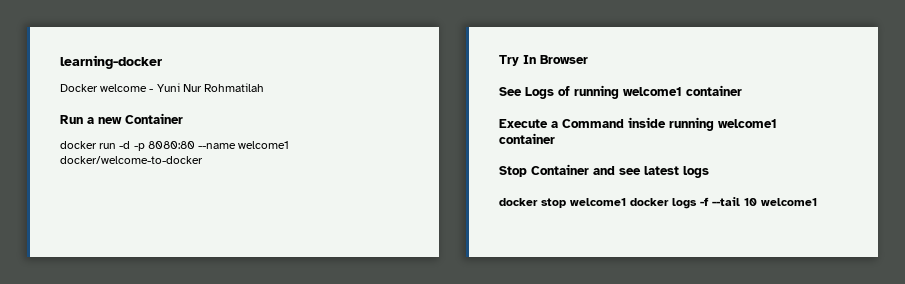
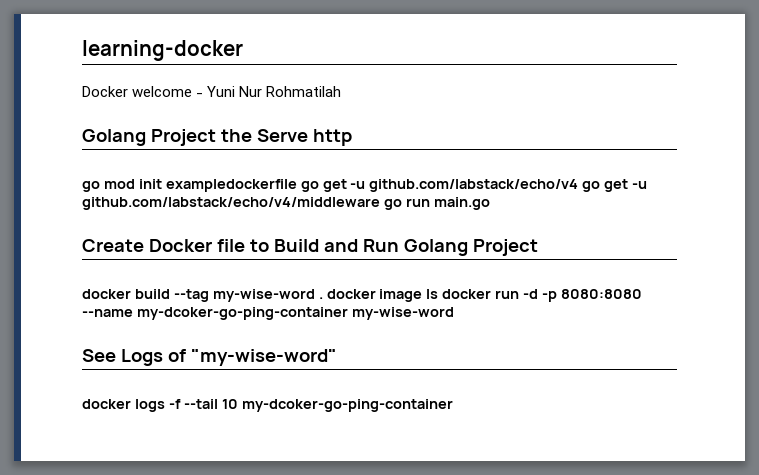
- Run a new Container
- docker run -d -p 8080:80 --name welcome1 docker/welcome-to-docker
- Try In Browser
- See Logs of running welcome1 container
- Execute a Command inside running welcome1 container
- Stop Container and see latest logs
- docker stop welcome1 docker logs -f --tail 10 welcome1
+ Golang Project the Serve http
+ go mod init exampledockerfile go get -u github.com/labstack/echo/v4 go get -u github.com/labstack/echo/v4/middleware go run main.go
+ Create Docker file to Build and Run Golang Project
+ docker build --tag my-wise-word . docker image ls docker run -d -p 8080:8080 --name my-dcoker-go-ping-container my-wise-word
+ See Logs of "my-wise-word"
+ docker logs -f --tail 10 my-dcoker-go-ping-container

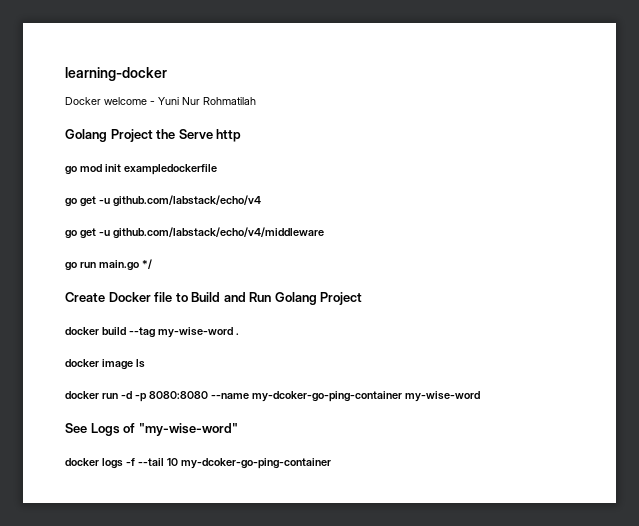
- go mod init exampledockerfile go get -u github.com/labstack/echo/v4 go get -u github.com/labstack/echo/v4/middleware go run main.go
+ go mod init exampledockerfile
+ go get -u github.com/labstack/echo/v4
+ go get -u github.com/labstack/echo/v4/middleware
+ go run main.go */
- docker build --tag my-wise-word . docker image ls docker run -d -p 8080:8080 --name my-dcoker-go-ping-container my-wise-word
+ docker build --tag my-wise-word .
+ docker image ls
+ docker run -d -p 8080:8080 --name my-dcoker-go-ping-container my-wise-word

